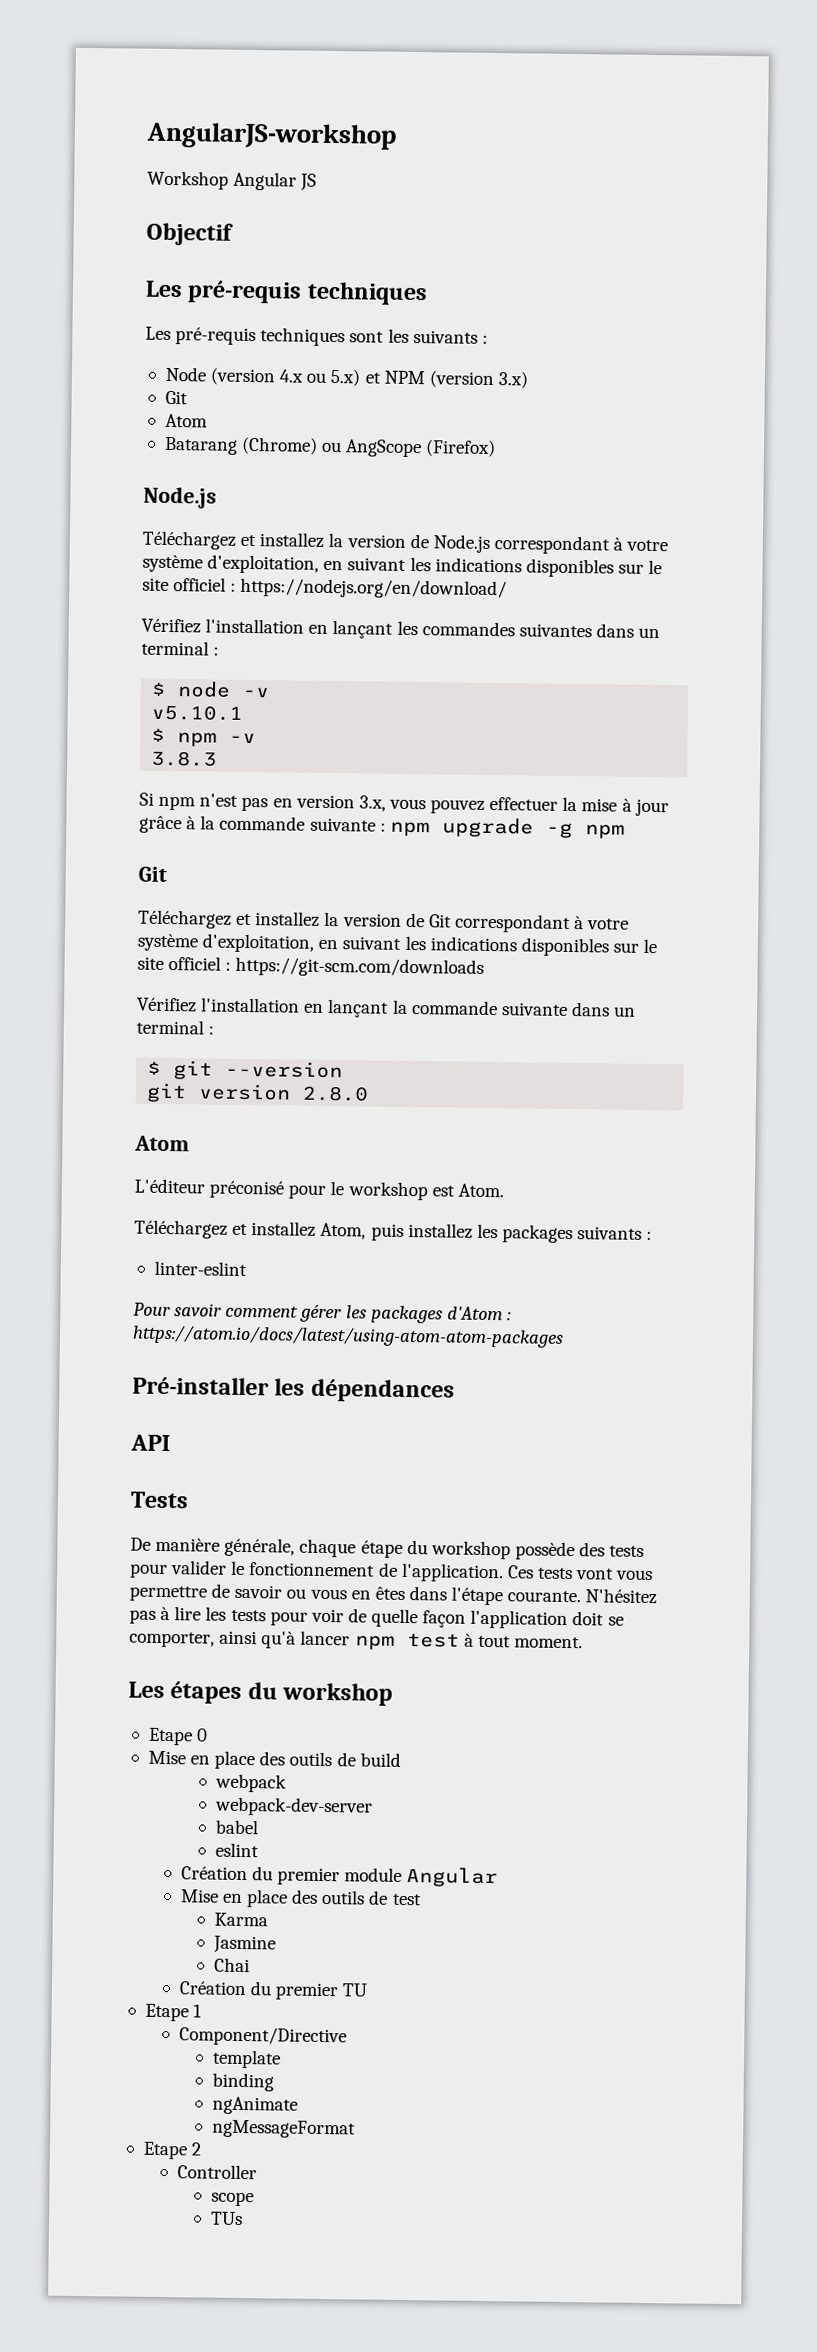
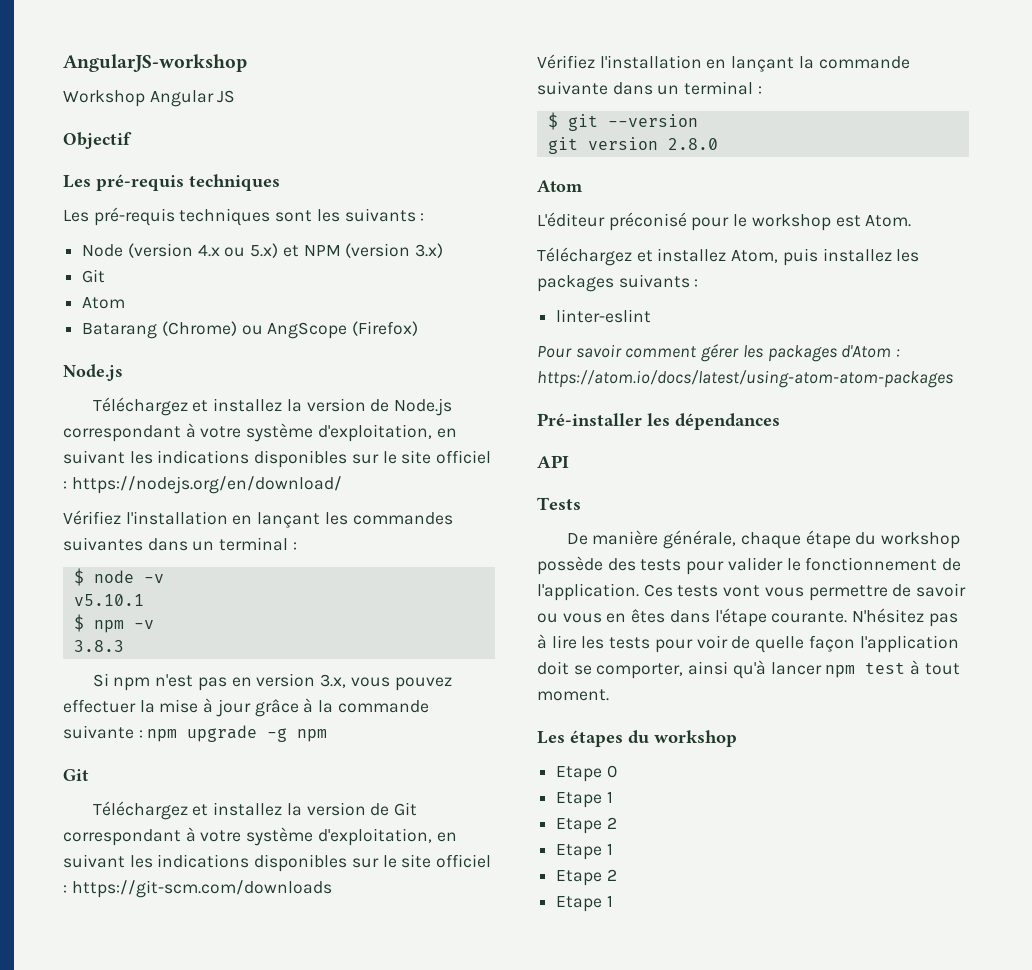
  Etape 0
- Mise en place des outils de build
- webpack
- webpack-dev-server
- babel
- eslint
- Création du premier module Angular
- Mise en place des outils de test
- Karma
- Jasmine
- Chai
- Création du premier TU
  Etape 1
- Component/Directive
- template
- binding
- ngAnimate
- ngMessageFormat
  Etape 2
- Controller
- scope
- TUs
+ Etape 1
+ Etape 2
+ Etape 1

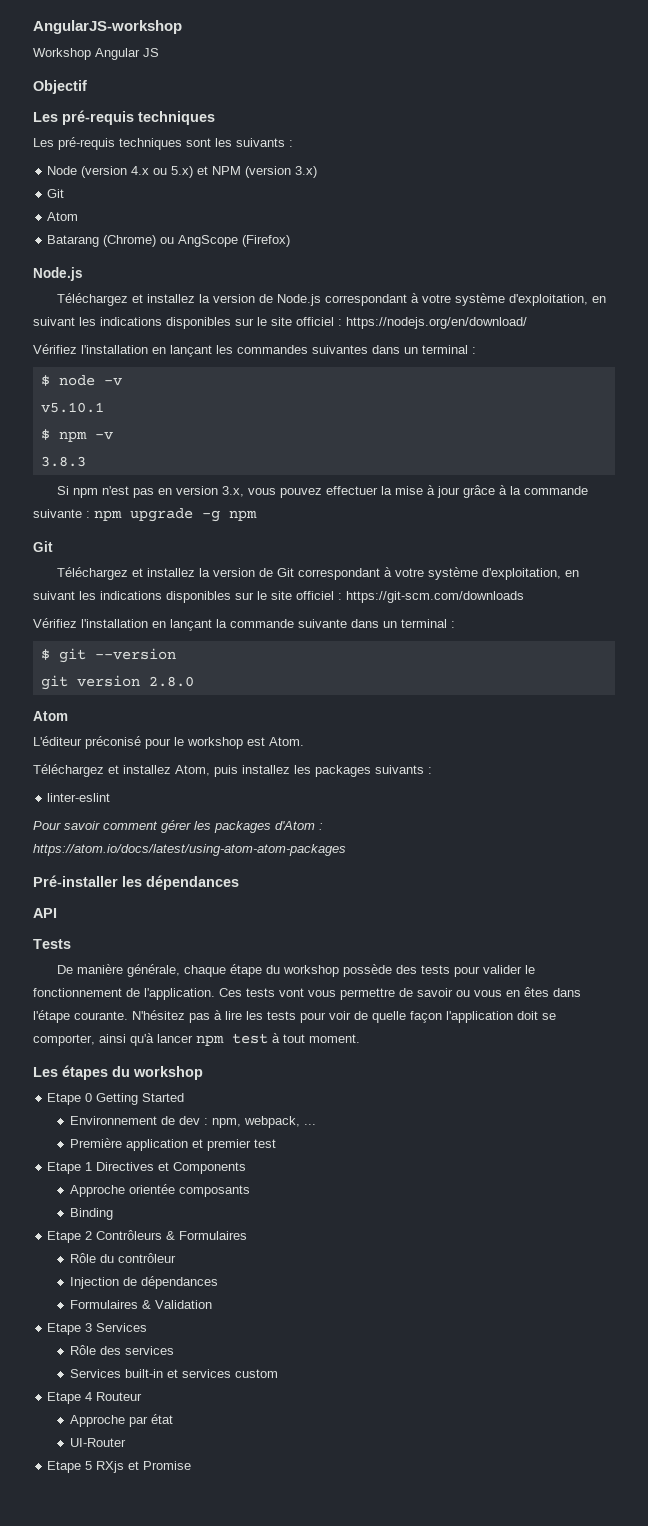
- Etape 0
- Etape 1
- Etape 2
- Etape 1
- Etape 2
- Etape 1
+ Etape 0 Getting Started
+ Environnement de dev : npm, webpack, ...
+ Première application et premier test
+ Etape 1 Directives et Components
+ Approche orientée composants
+ Binding
+ Etape 2 Contrôleurs & Formulaires
+ Rôle du contrôleur
+ Injection de dépendances
+ Formulaires & Validation
+ Etape 3 Services
+ Rôle des services
+ Services built-in et services custom
+ Etape 4 Routeur
+ Approche par état
+ UI-Router
+ Etape 5 RXjs et Promise

